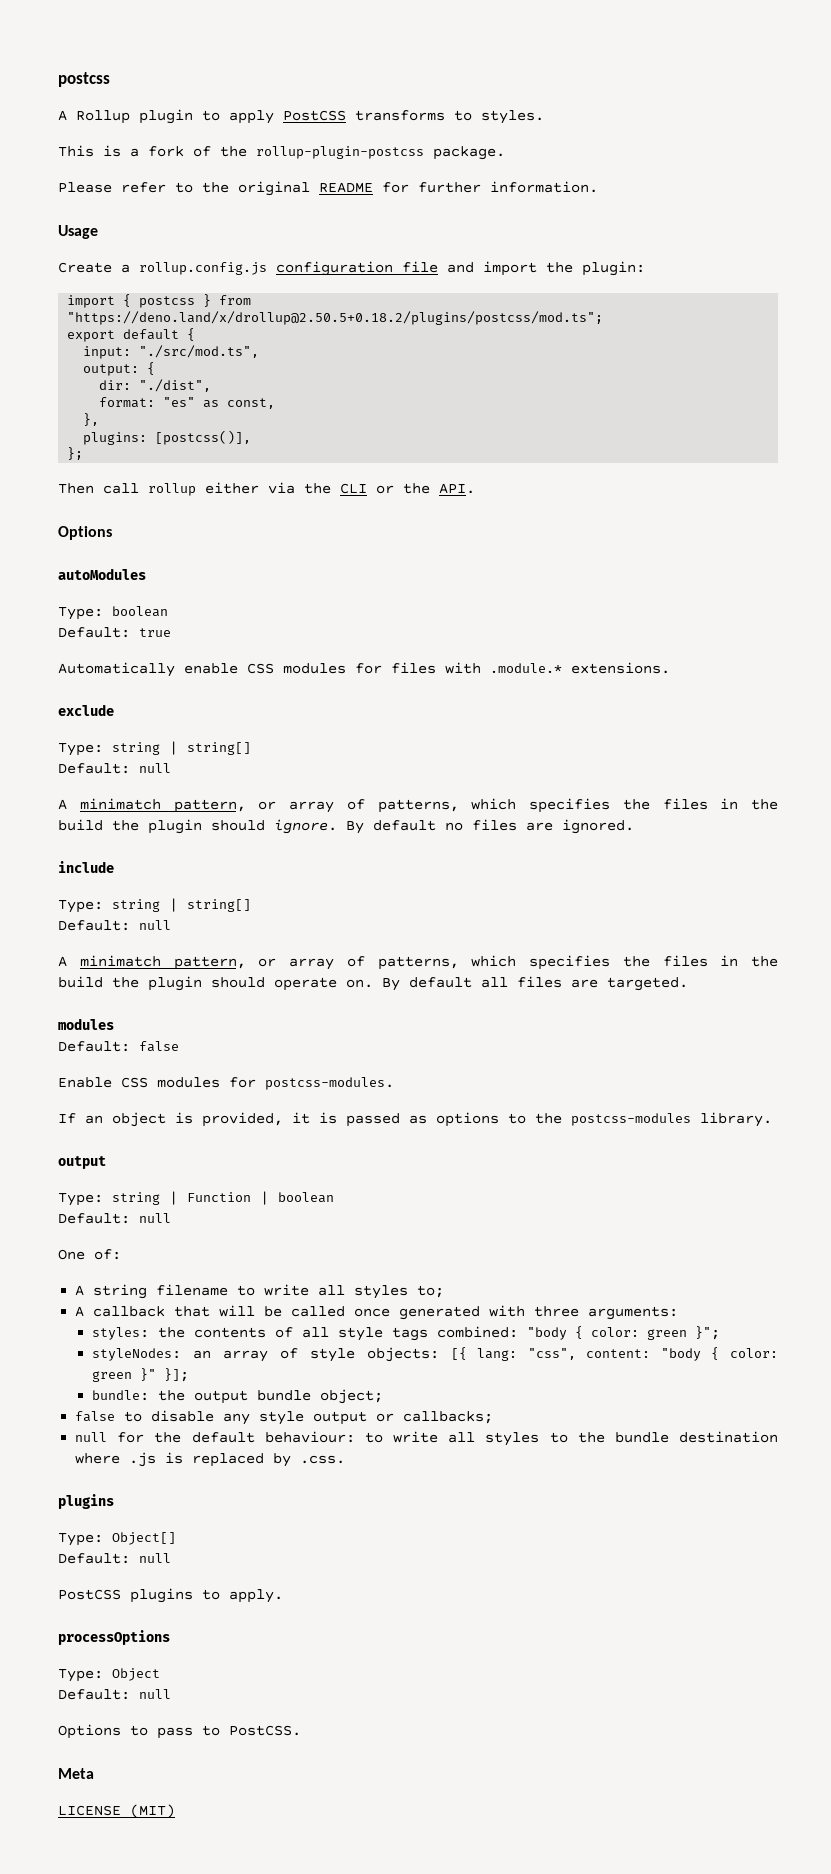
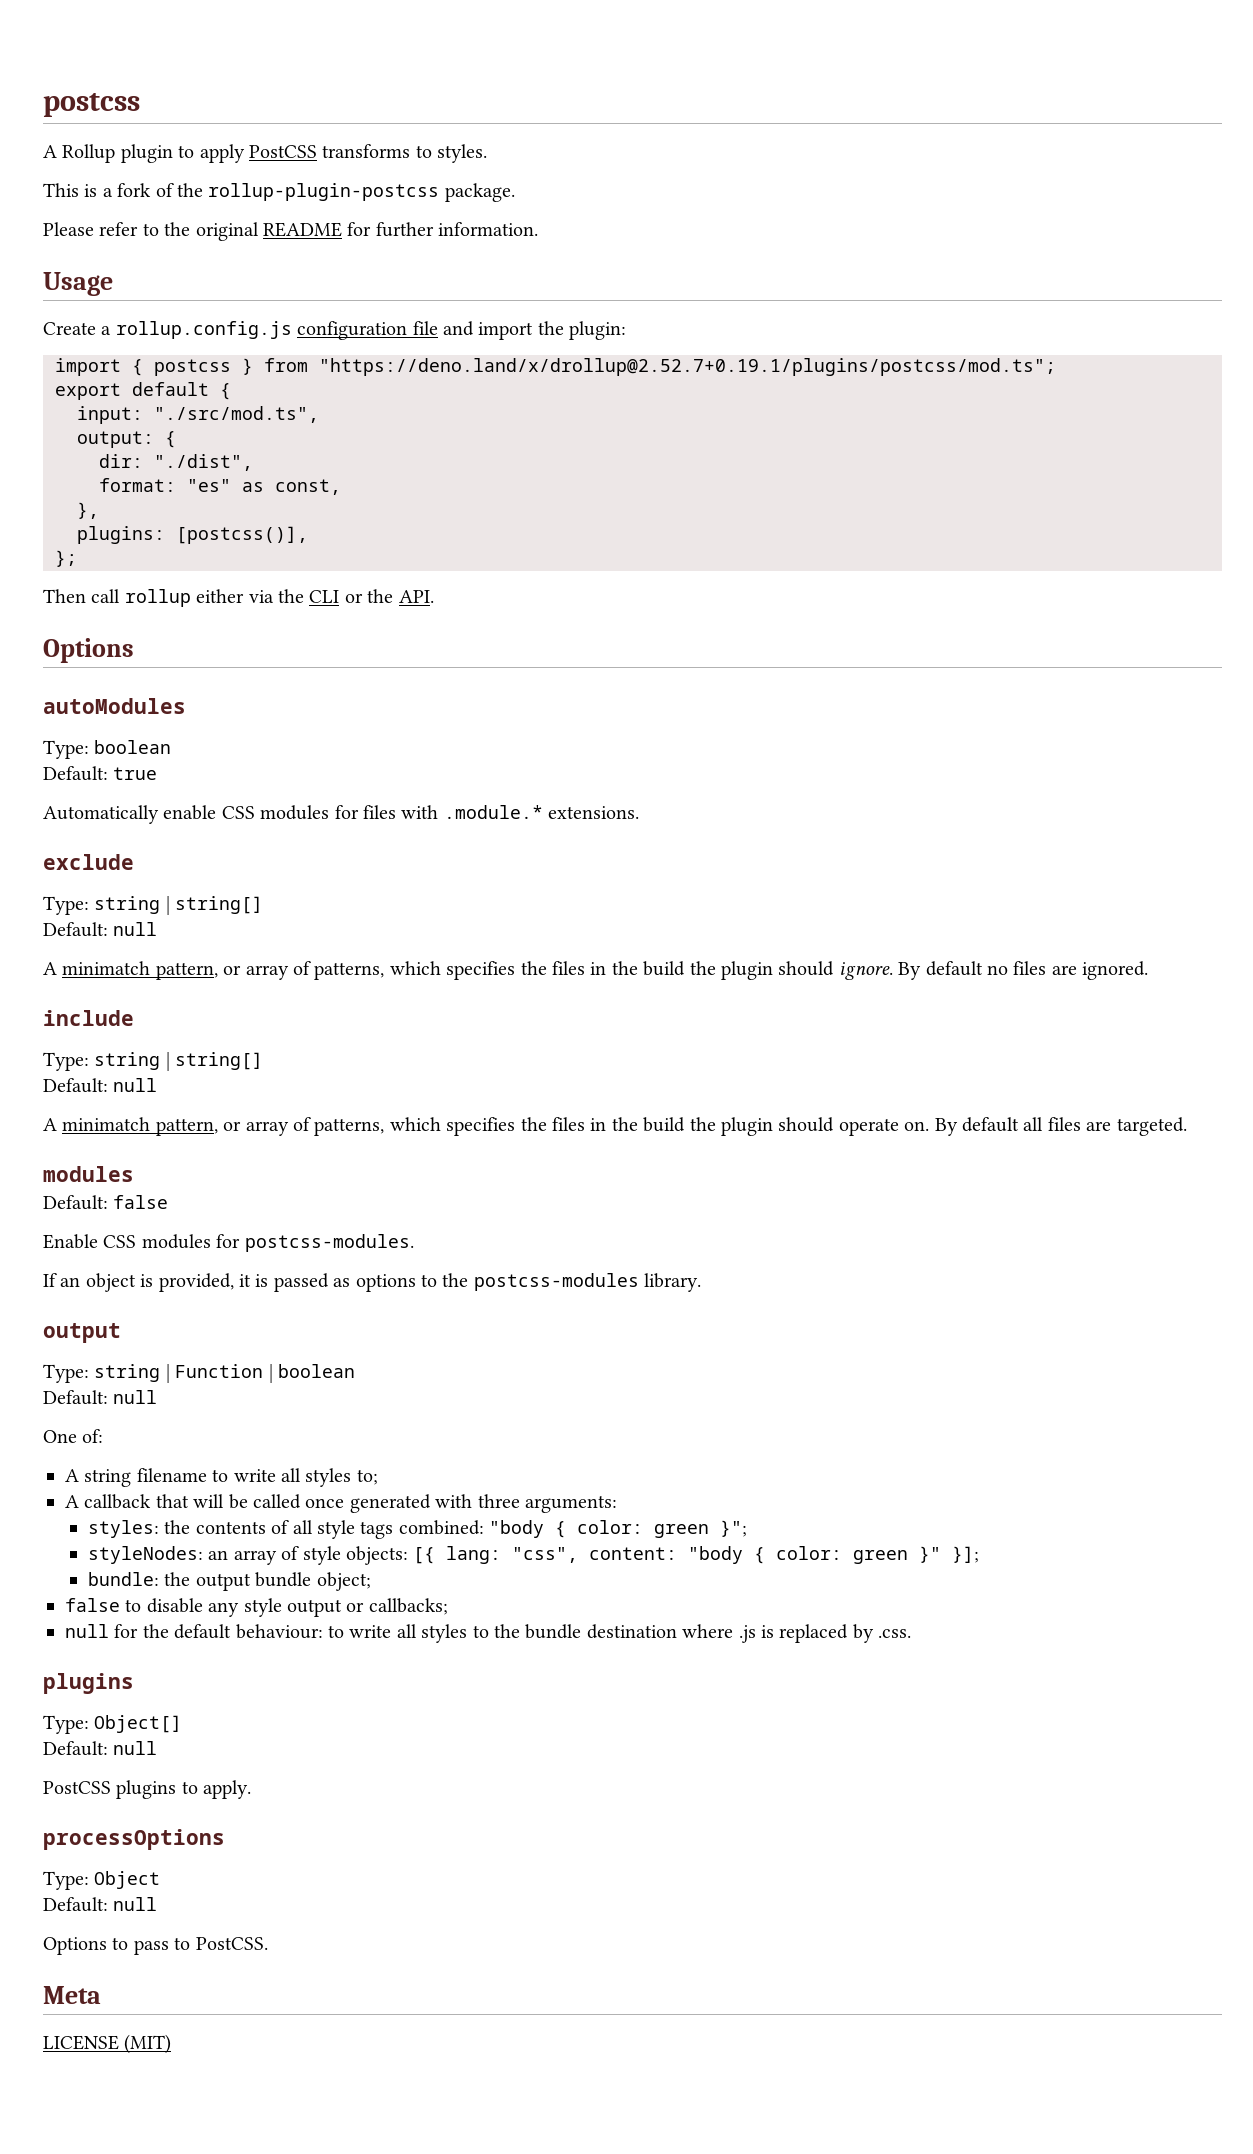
- import { postcss } from "https://deno.land/x/drollup@2.50.5+0.18.2/plugins/postcss/mod.ts";
+ import { postcss } from "https://deno.land/x/drollup@2.52.7+0.19.1/plugins/postcss/mod.ts";

